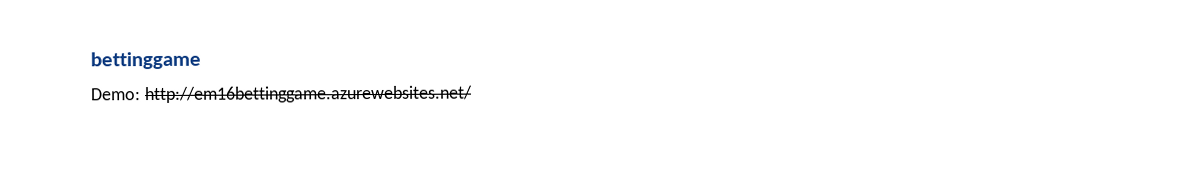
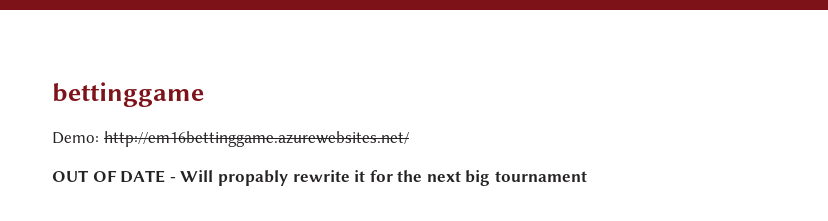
+ OUT OF DATE - Will propably rewrite it for the next big tournament

